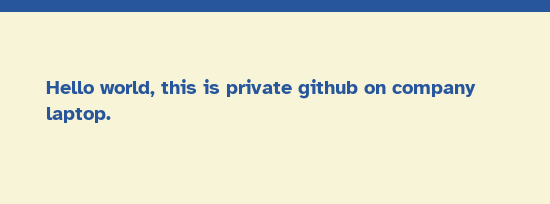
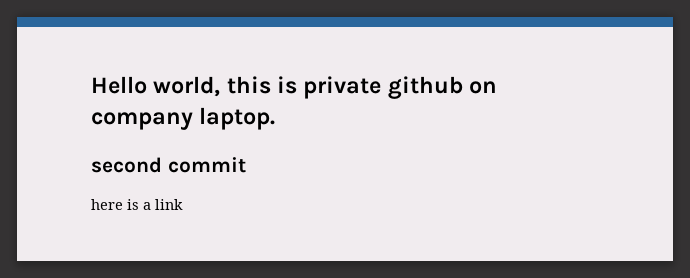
+ second commit
+ here is a link

